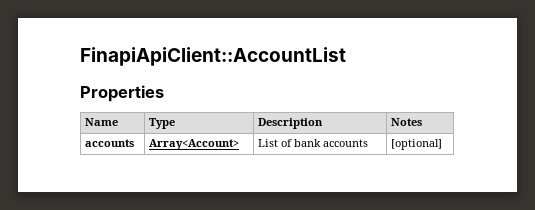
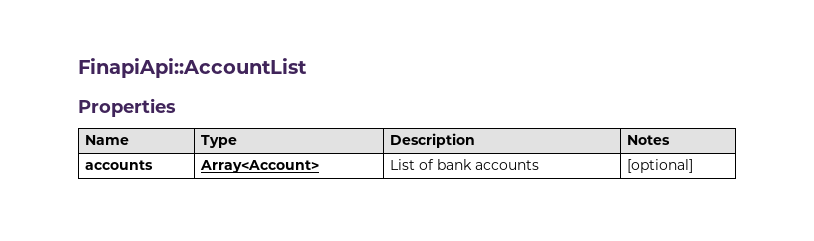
- FinapiApiClient::AccountList
+ FinapiApi::AccountList

